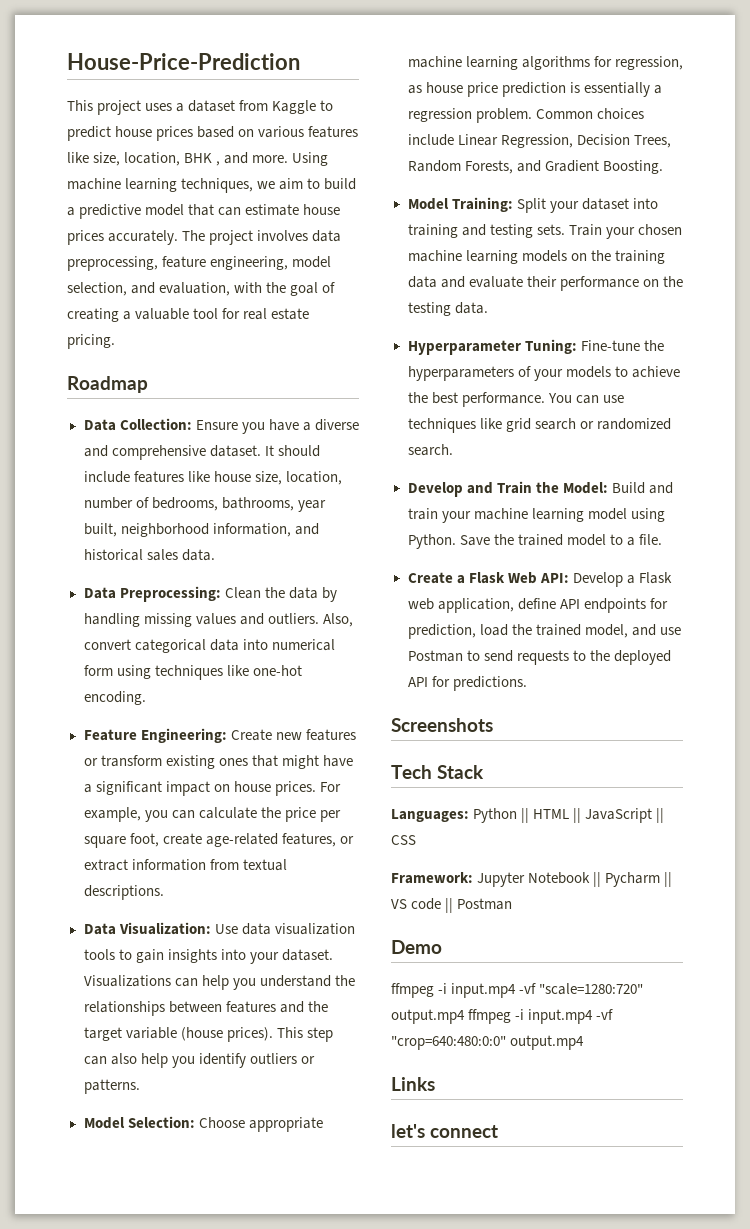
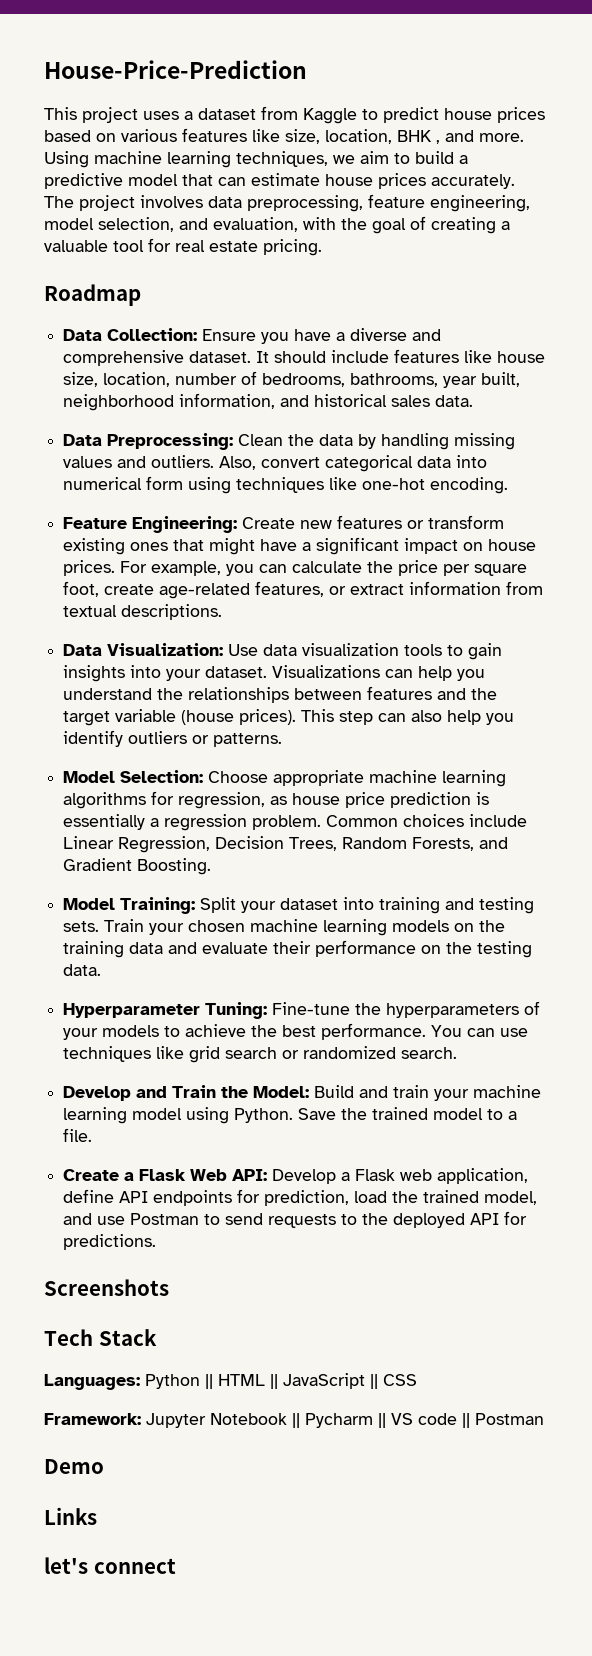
- ffmpeg -i input.mp4 -vf "scale=1280:720" output.mp4 ffmpeg -i input.mp4 -vf "crop=640:480:0:0" output.mp4

